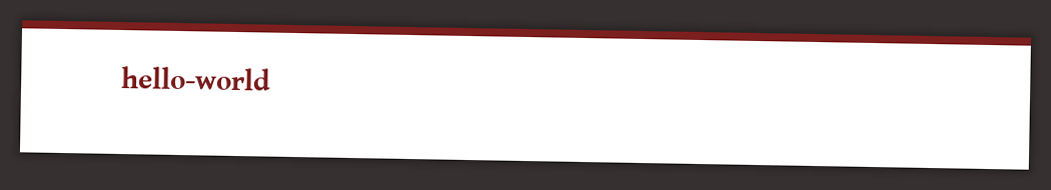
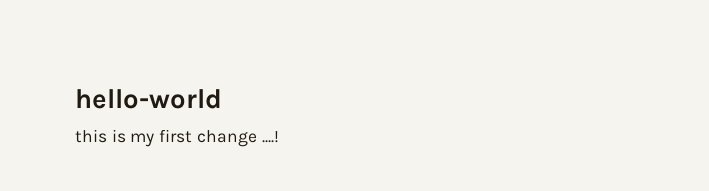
+ this is my first change ....!

